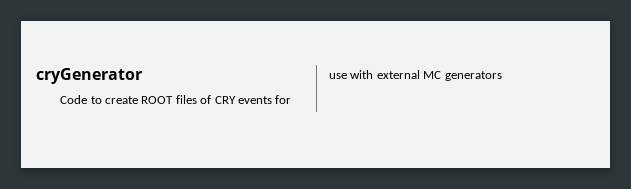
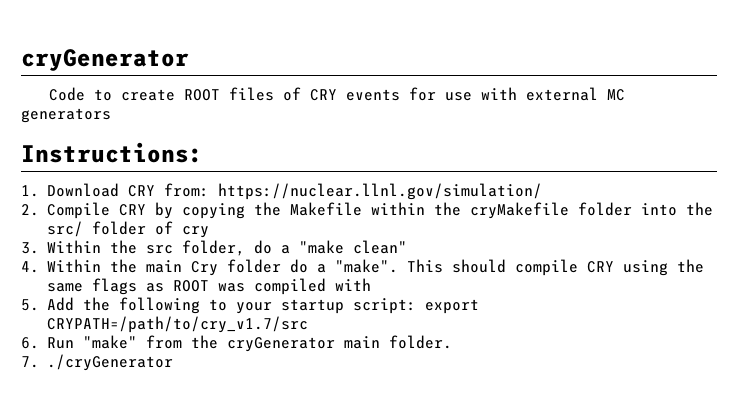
+ Instructions:
+ 1. Download CRY from: https://nuclear.llnl.gov/simulation/
+ 2. Compile CRY by copying the Makefile within the cryMakefile folder into the src/ folder of cry
+ 3. Within the src folder, do a "make clean"
+ 4. Within the main Cry folder do a "make". This should compile CRY using the same flags as ROOT was compiled with
+ 5. Add the following to your startup script: export CRYPATH=/path/to/cry_v1.7/src
+ 6. Run "make" from the cryGenerator main folder.
+ 7. ./cryGenerator

